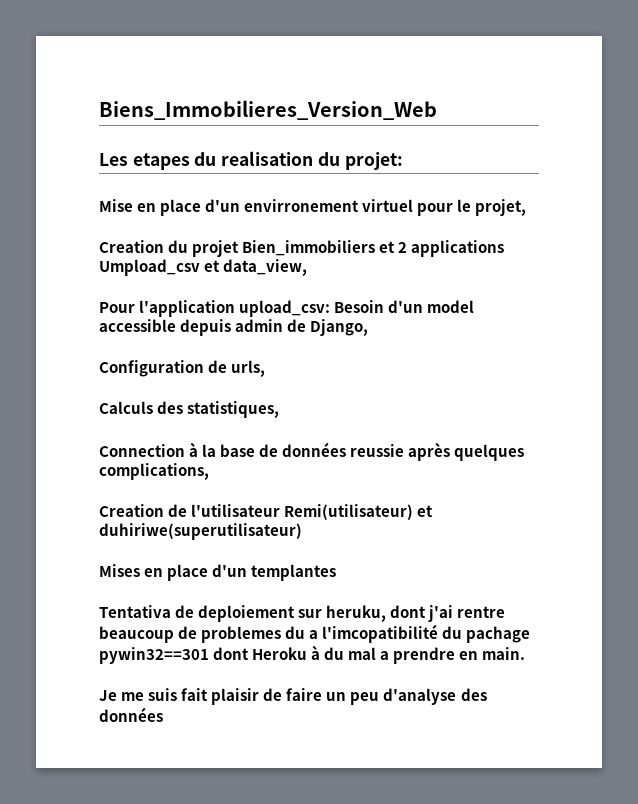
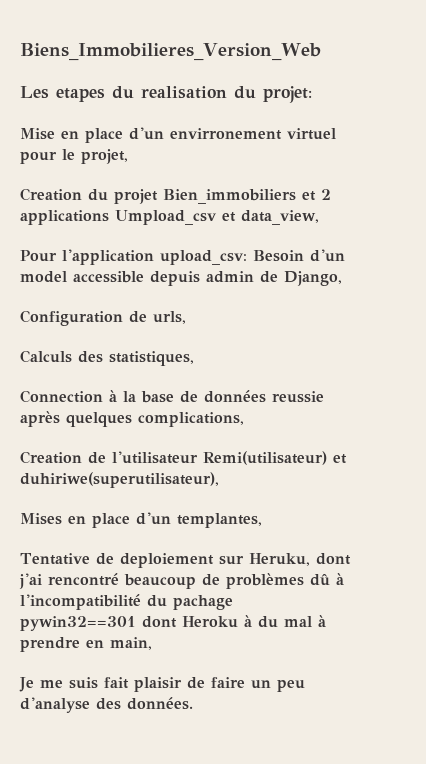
- Creation de l'utilisateur Remi(utilisateur) et duhiriwe(superutilisateur)
+ Creation de l'utilisateur Remi(utilisateur) et duhiriwe(superutilisateur),
- Mises en place d'un templantes
- Tentativa de deploiement sur heruku, dont j'ai rentre beaucoup de problemes du a l'imcopatibilité du pachage pywin32==301 dont Heroku à du mal a prendre en main.
+ Mises en place d'un templantes,
+ Tentative de deploiement sur Heruku, dont j'ai rencontré beaucoup de problèmes dû à l'incompatibilité du pachage pywin32==301 dont Heroku à du mal à prendre en main,
- Je me suis fait plaisir de faire un peu d'analyse des données
+ Je me suis fait plaisir de faire un peu d'analyse des données.

